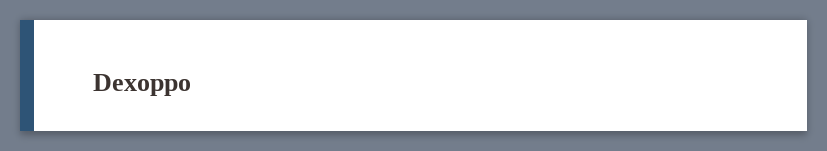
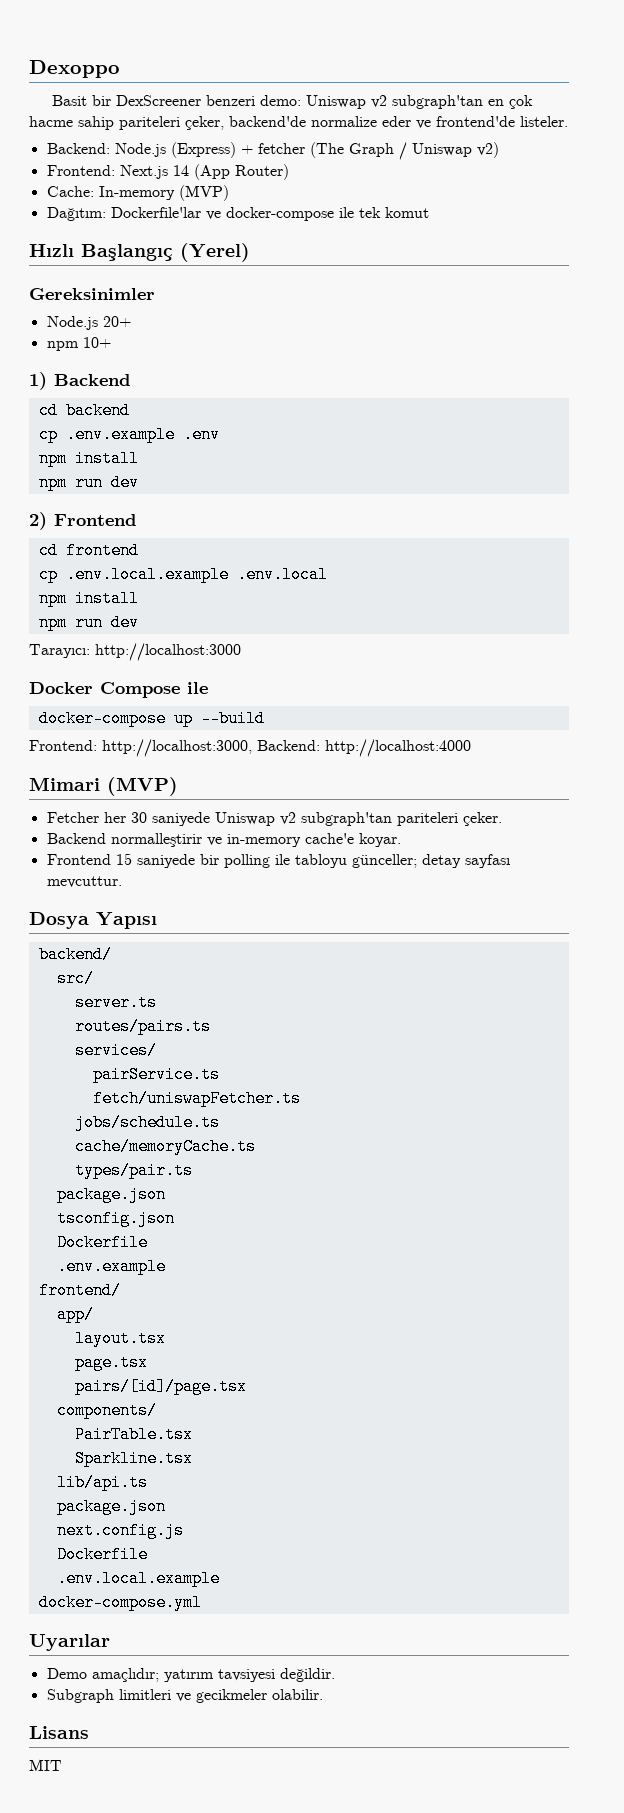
+ Basit bir DexScreener benzeri demo: Uniswap v2 subgraph'tan en çok hacme sahip pariteleri çeker, backend'de normalize eder ve frontend'de listeler.
+ Backend: Node.js (Express) + fetcher (The Graph / Uniswap v2)
+ Frontend: Next.js 14 (App Router)
+ Cache: In-memory (MVP)
+ Dağıtım: Dockerfile'lar ve docker-compose ile tek komut
+ Hızlı Başlangıç (Yerel)
+ Gereksinimler
+ Node.js 20+
+ npm 10+
+ 1) Backend
+ cd backend
+ cp .env.example .env
+ npm install
+ npm run dev
+ 2) Frontend
+ cd frontend
+ cp .env.local.example .env.local
+ npm install
+ npm run dev
+ Tarayıcı: http://localhost:3000
+ Docker Compose ile
+ docker-compose up --build
+ Frontend: http://localhost:3000, Backend: http://localhost:4000
+ Mimari (MVP)
+ Fetcher her 30 saniyede Uniswap v2 subgraph'tan pariteleri çeker.
+ Backend normalleştirir ve in-memory cache'e koyar.
+ Frontend 15 saniyede bir polling ile tabloyu günceller; detay sayfası mevcuttur.
+ Dosya Yapısı
+ backend/
+ src/
+ server.ts
+ routes/pairs.ts
+ services/
+ pairService.ts
+ fetch/uniswapFetcher.ts
+ jobs/schedule.ts
+ cache/memoryCache.ts
+ types/pair.ts
+ package.json
+ tsconfig.json
+ Dockerfile
+ .env.example
+ frontend/
+ app/
+ layout.tsx
+ page.tsx
+ pairs/[id]/page.tsx
+ components/
+ PairTable.tsx
+ Sparkline.tsx
+ lib/api.ts
+ package.json
+ next.config.js
+ Dockerfile
+ .env.local.example
+ docker-compose.yml
+ Uyarılar
+ Demo amaçlıdır; yatırım tavsiyesi değildir.
+ Subgraph limitleri ve gecikmeler olabilir.
+ Lisans
+ MIT

